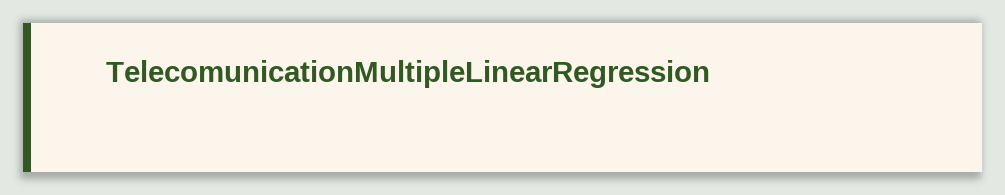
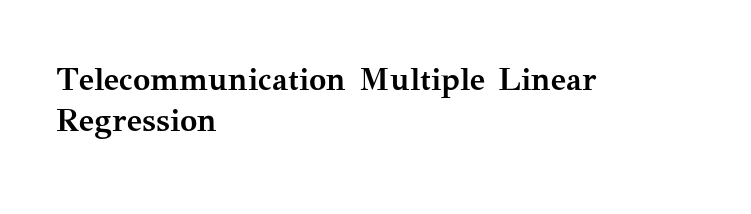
- TelecomunicationMultipleLinearRegression
+ Telecommunication Multiple Linear Regression

